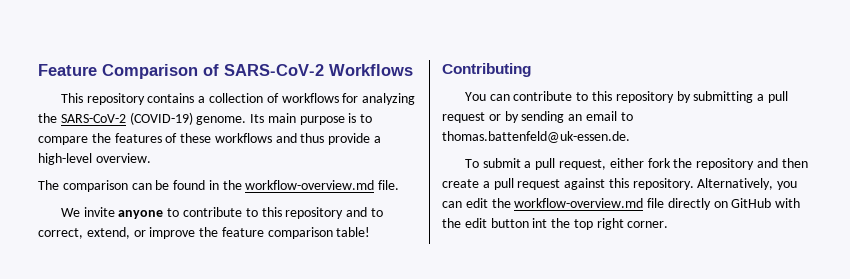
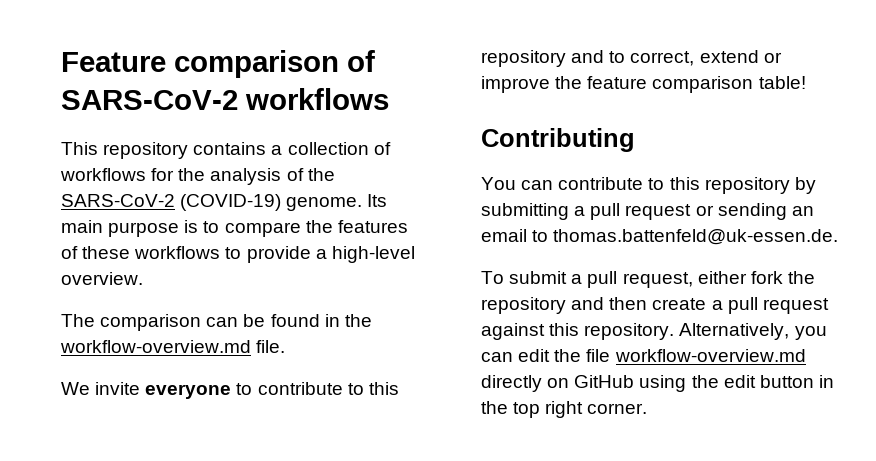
- Feature Comparison of SARS-CoV-2 Workflows
+ Feature comparison of SARS-CoV-2 workflows
- This repository contains a collection of workflows for analyzing the SARS-CoV-2 (COVID-19) genome.
+ This repository contains a collection of workflows for the analysis of the SARS-CoV-2 (COVID-19) genome.
- Its main purpose is to compare the features of these workflows and thus provide a high-level overview.
+ Its main purpose is to compare the features of these workflows to provide a high-level overview.
- We invite anyone to contribute to this repository and to correct, extend, or improve the feature comparison table!
+ We invite everyone to contribute to this repository and to correct, extend or improve the feature comparison table!
- You can contribute to this repository by submitting a pull request or by sending an email to thomas.battenfeld@uk-essen.de.
+ You can contribute to this repository by submitting a pull request or sending an email to thomas.battenfeld@uk-essen.de.
- Alternatively, you can edit the workflow-overview.md file directly on GitHub with the edit button int the top right corner.
+ Alternatively, you can edit the file workflow-overview.md directly on GitHub using the edit button in the top right corner.

